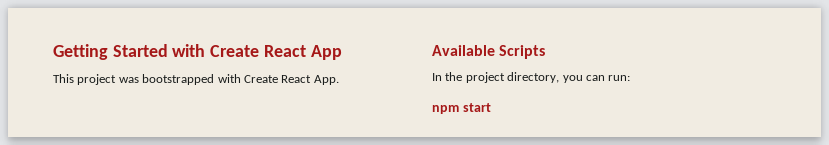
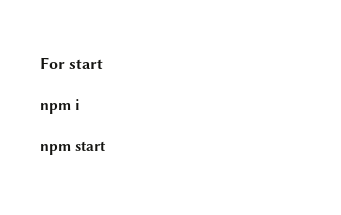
- Getting Started with Create React App
- This project was bootstrapped with Create React App.
- Available Scripts
- In the project directory, you can run:
+ For start
+ npm i

